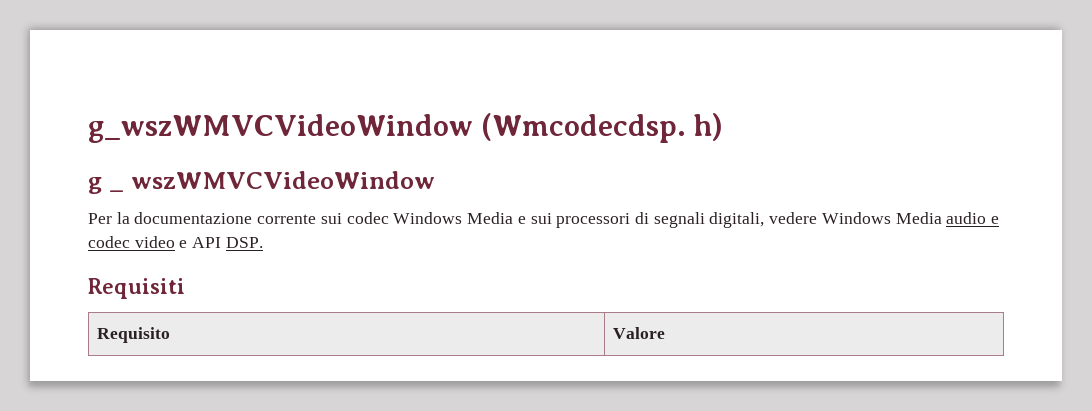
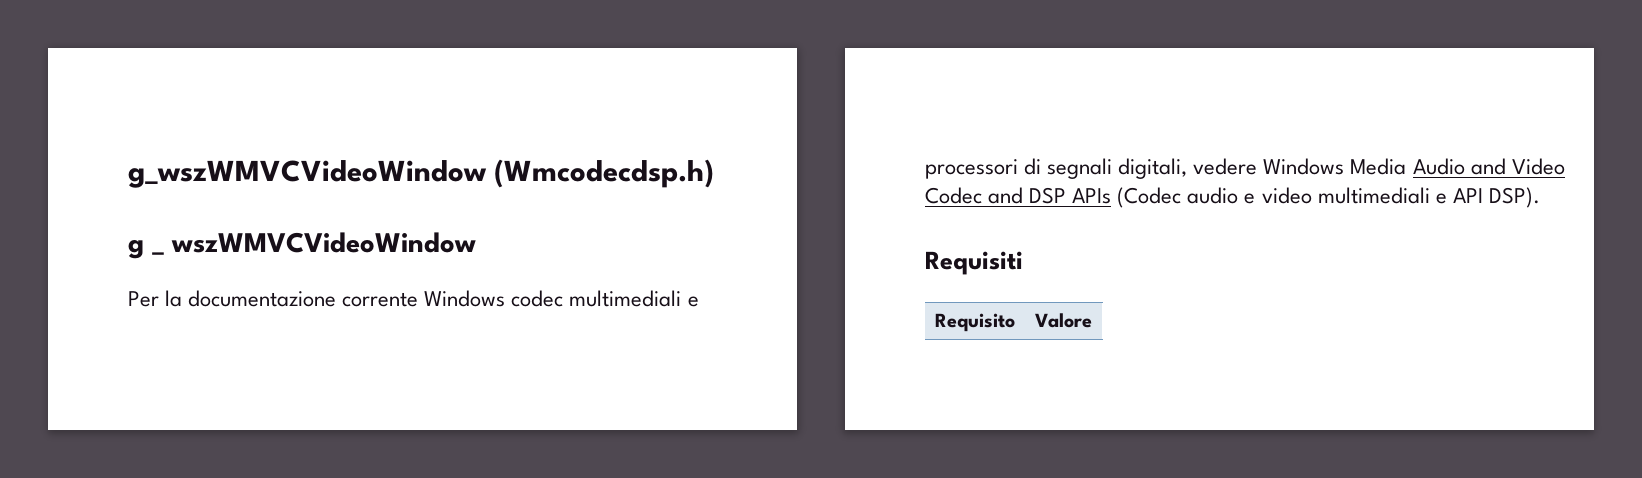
- g_wszWMVCVideoWindow (Wmcodecdsp. h)
+ g_wszWMVCVideoWindow (Wmcodecdsp.h)
- Per la documentazione corrente sui codec Windows Media e sui processori di segnali digitali, vedere Windows Media audio e codec video e API DSP.
+ Per la documentazione corrente Windows codec multimediali e processori di segnali digitali, vedere Windows Media Audio and Video Codec and DSP APIs (Codec audio e video multimediali e API DSP).

